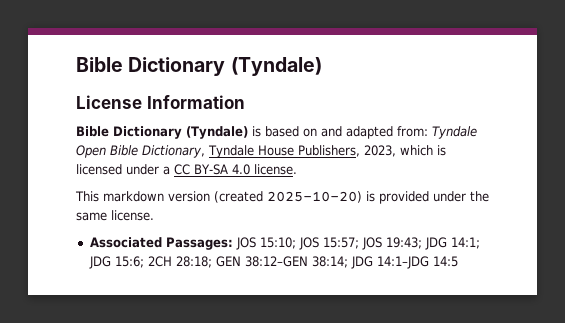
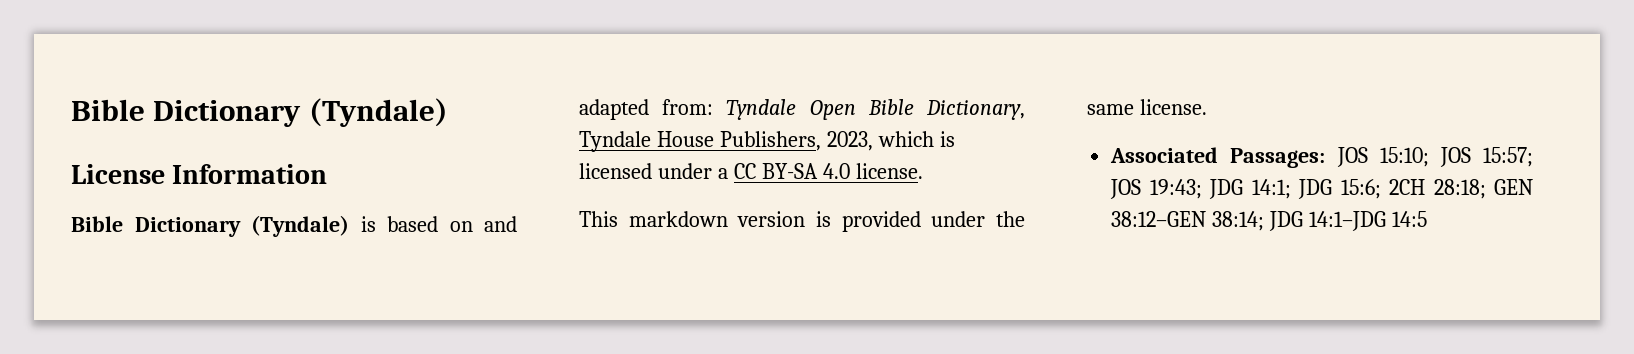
- This markdown version (created 2025-10-20) is provided under the same license.
+ This markdown version is provided under the same license.

